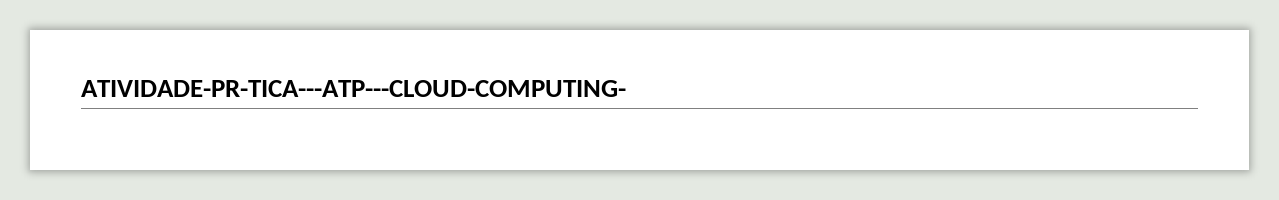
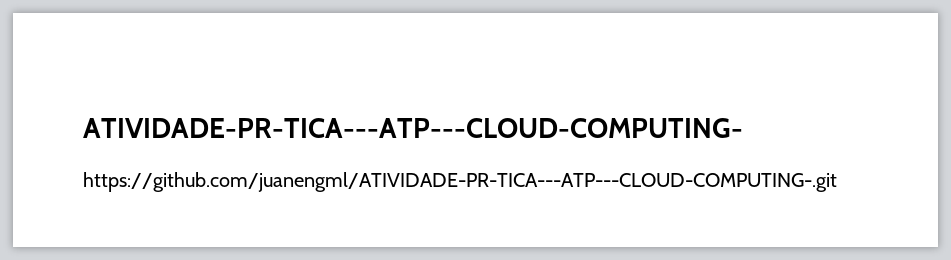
+ https://github.com/juanengml/ATIVIDADE-PR-TICA---ATP---CLOUD-COMPUTING-.git

